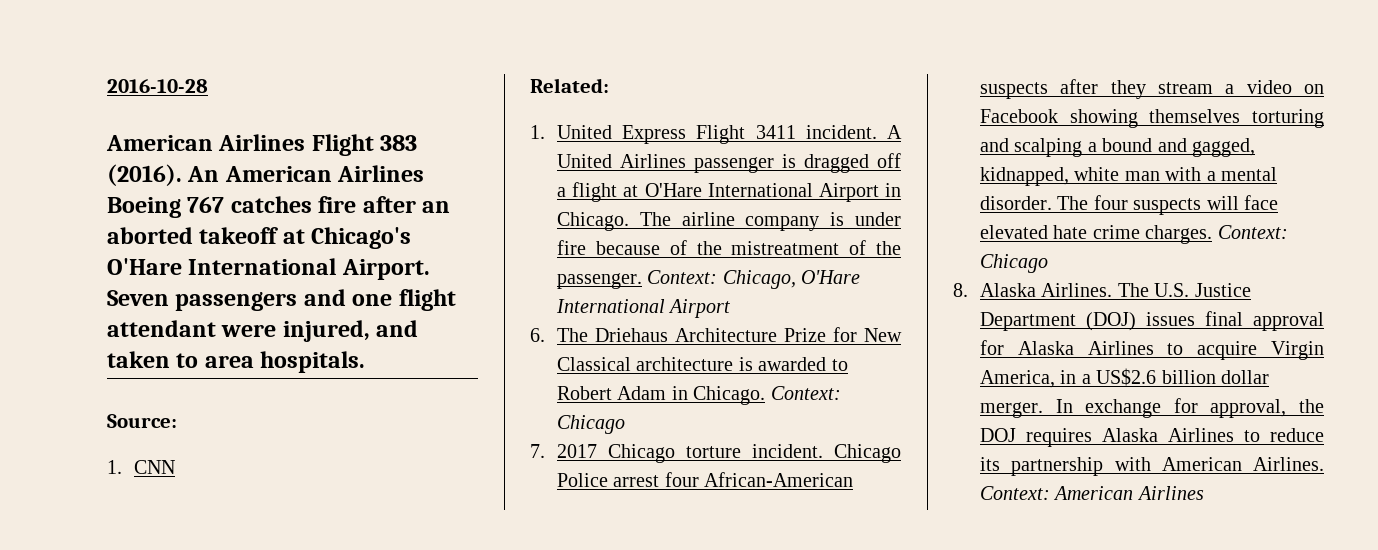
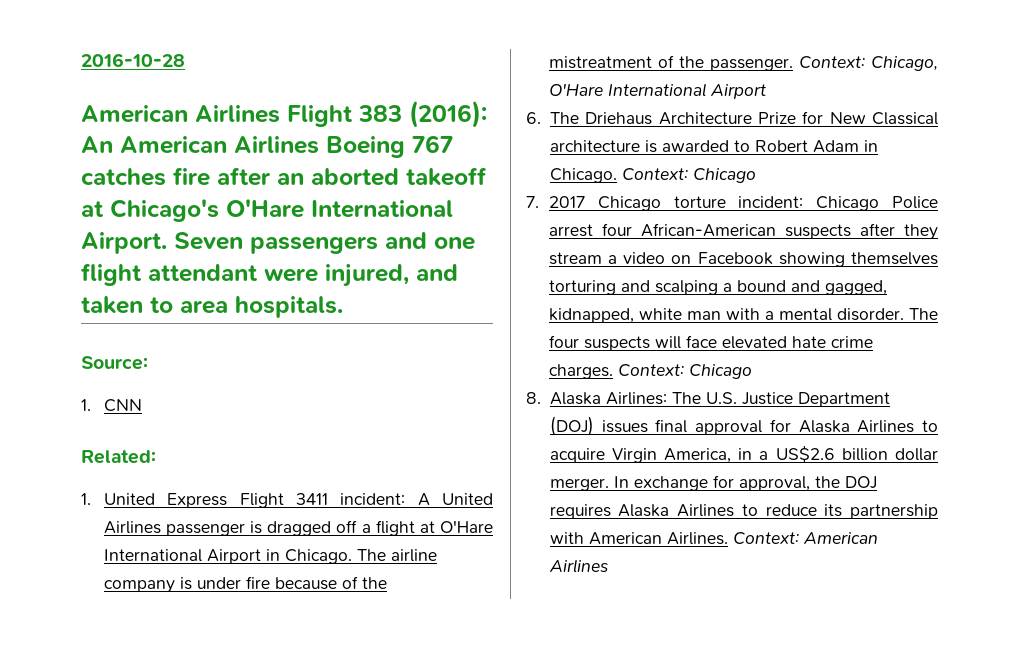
- American Airlines Flight 383 (2016). An American Airlines Boeing 767 catches fire after an aborted takeoff at Chicago's O'Hare International Airport.
+ American Airlines Flight 383 (2016): An American Airlines Boeing 767 catches fire after an aborted takeoff at Chicago's O'Hare International Airport.
- 1. United Express Flight 3411 incident. A United Airlines passenger is dragged off a flight at O'Hare International Airport in Chicago.
+ 1. United Express Flight 3411 incident: A United Airlines passenger is dragged off a flight at O'Hare International Airport in Chicago.
- 7. 2017 Chicago torture incident. Chicago Police arrest four African-American suspects after they stream a video on Facebook showing themselves torturing and scalping a bound and gagged, kidnapped, white man with a mental disorder.
+ 7. 2017 Chicago torture incident: Chicago Police arrest four African-American suspects after they stream a video on Facebook showing themselves torturing and scalping a bound and gagged, kidnapped, white man with a mental disorder.
- 8. Alaska Airlines. The U.S. Justice Department (DOJ) issues final approval for Alaska Airlines to acquire Virgin America, in a US$2.6 billion dollar merger.
+ 8. Alaska Airlines: The U.S. Justice Department (DOJ) issues final approval for Alaska Airlines to acquire Virgin America, in a US$2.6 billion dollar merger.

